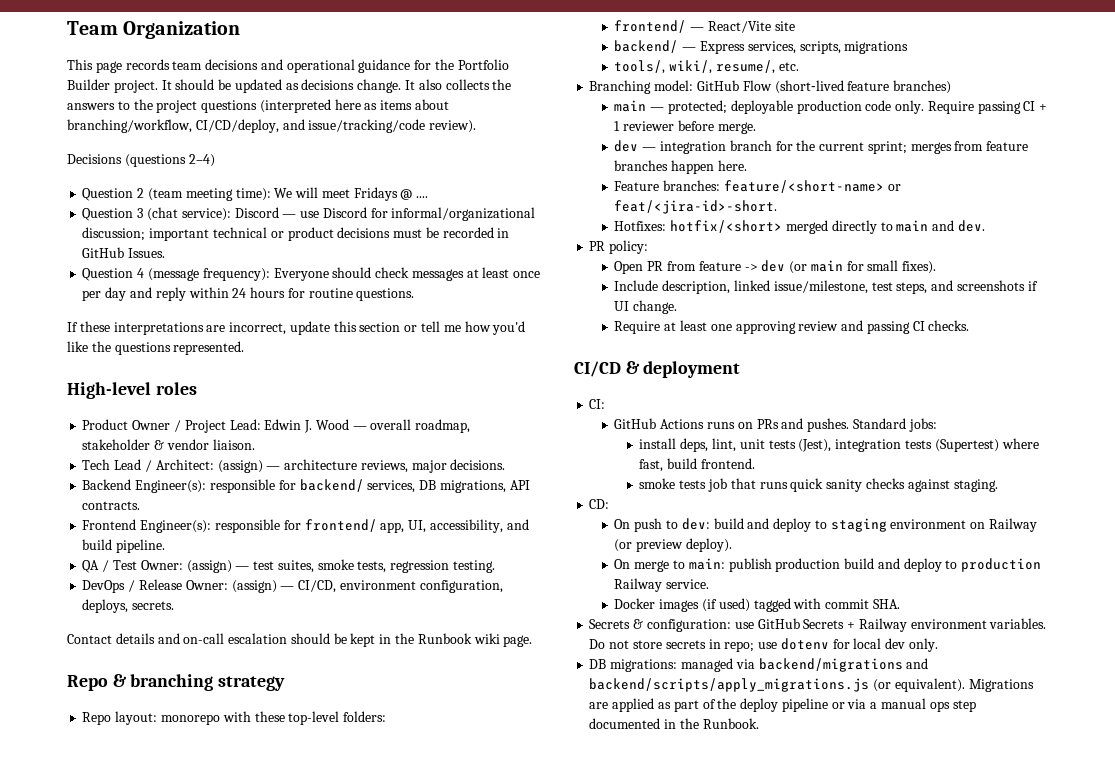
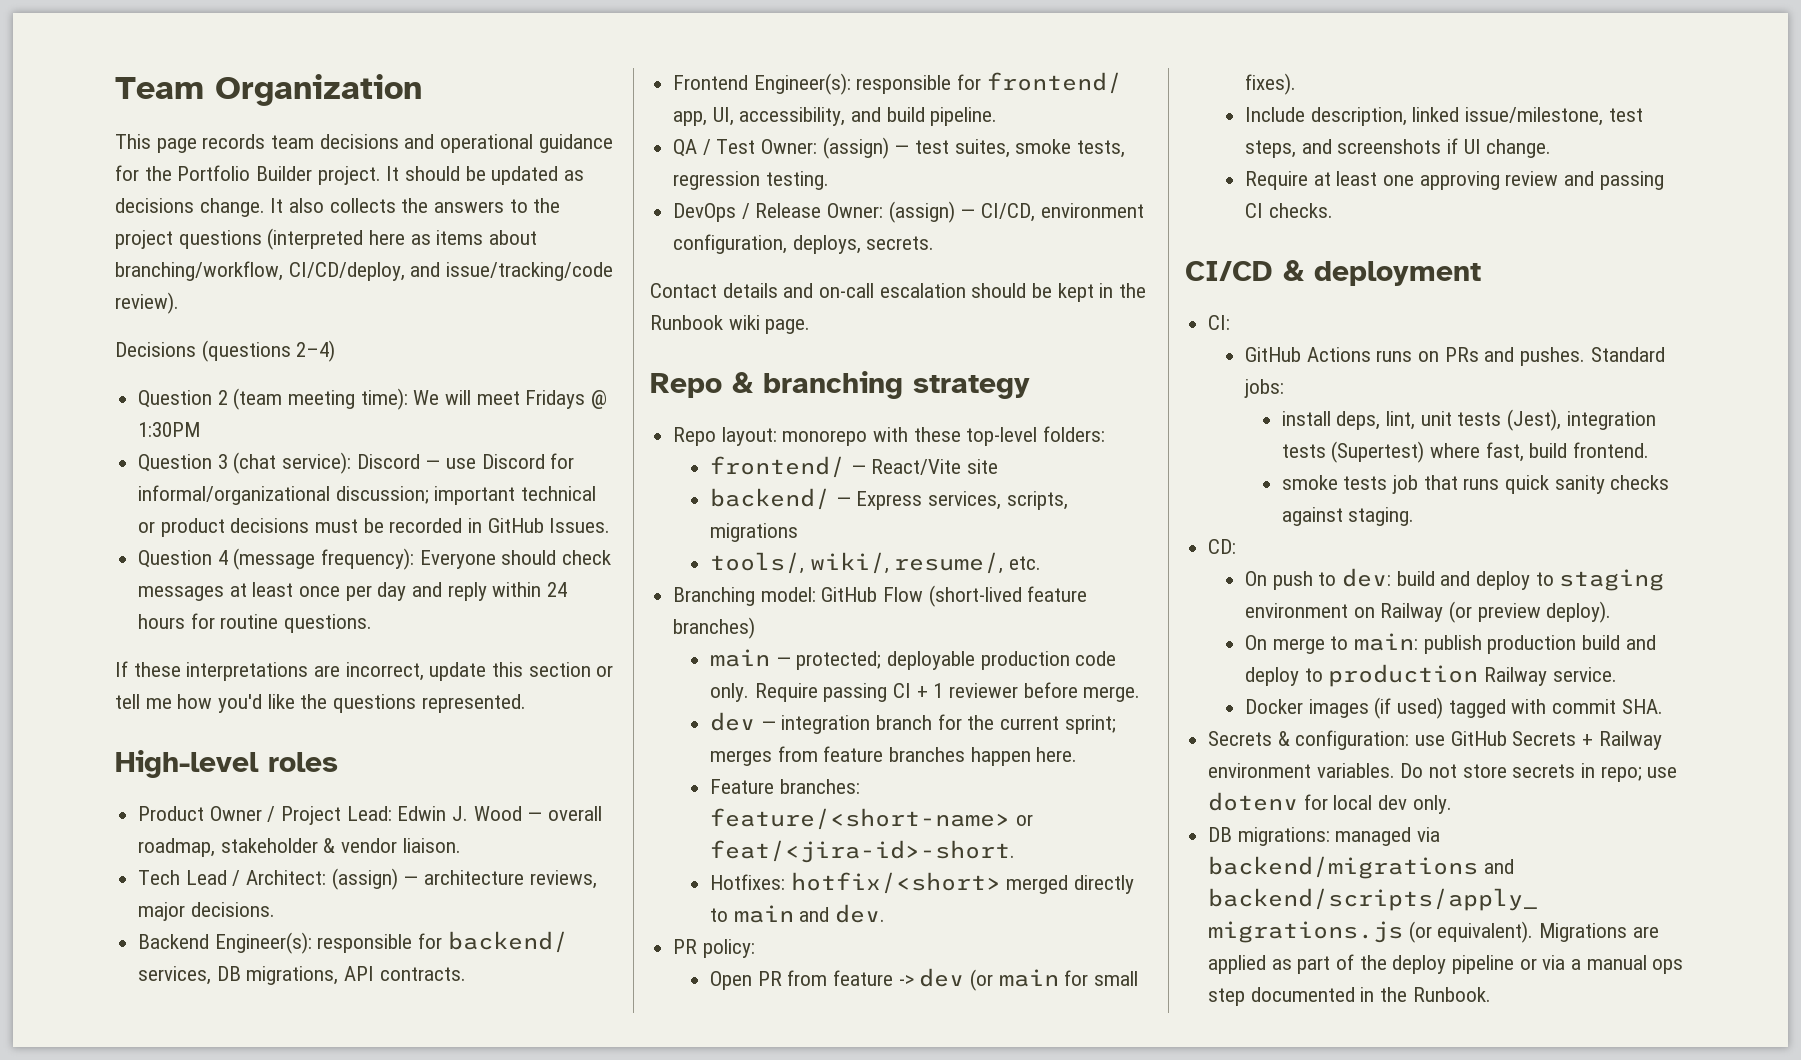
- Question 2 (team meeting time): We will meet Fridays @ ....
+ Question 2 (team meeting time): We will meet Fridays @ 1:30PM

